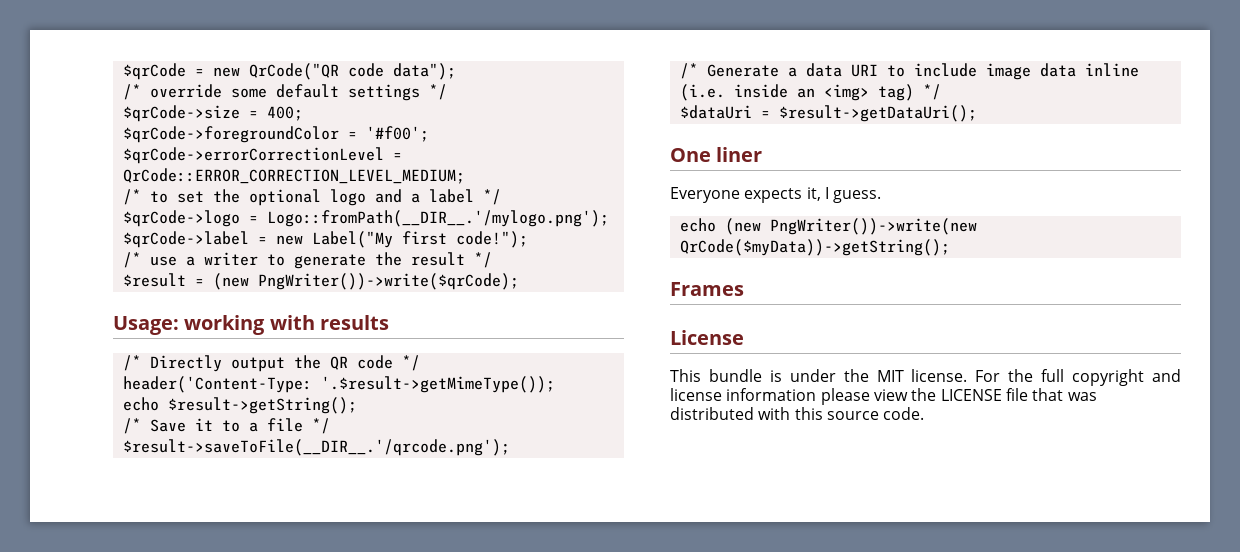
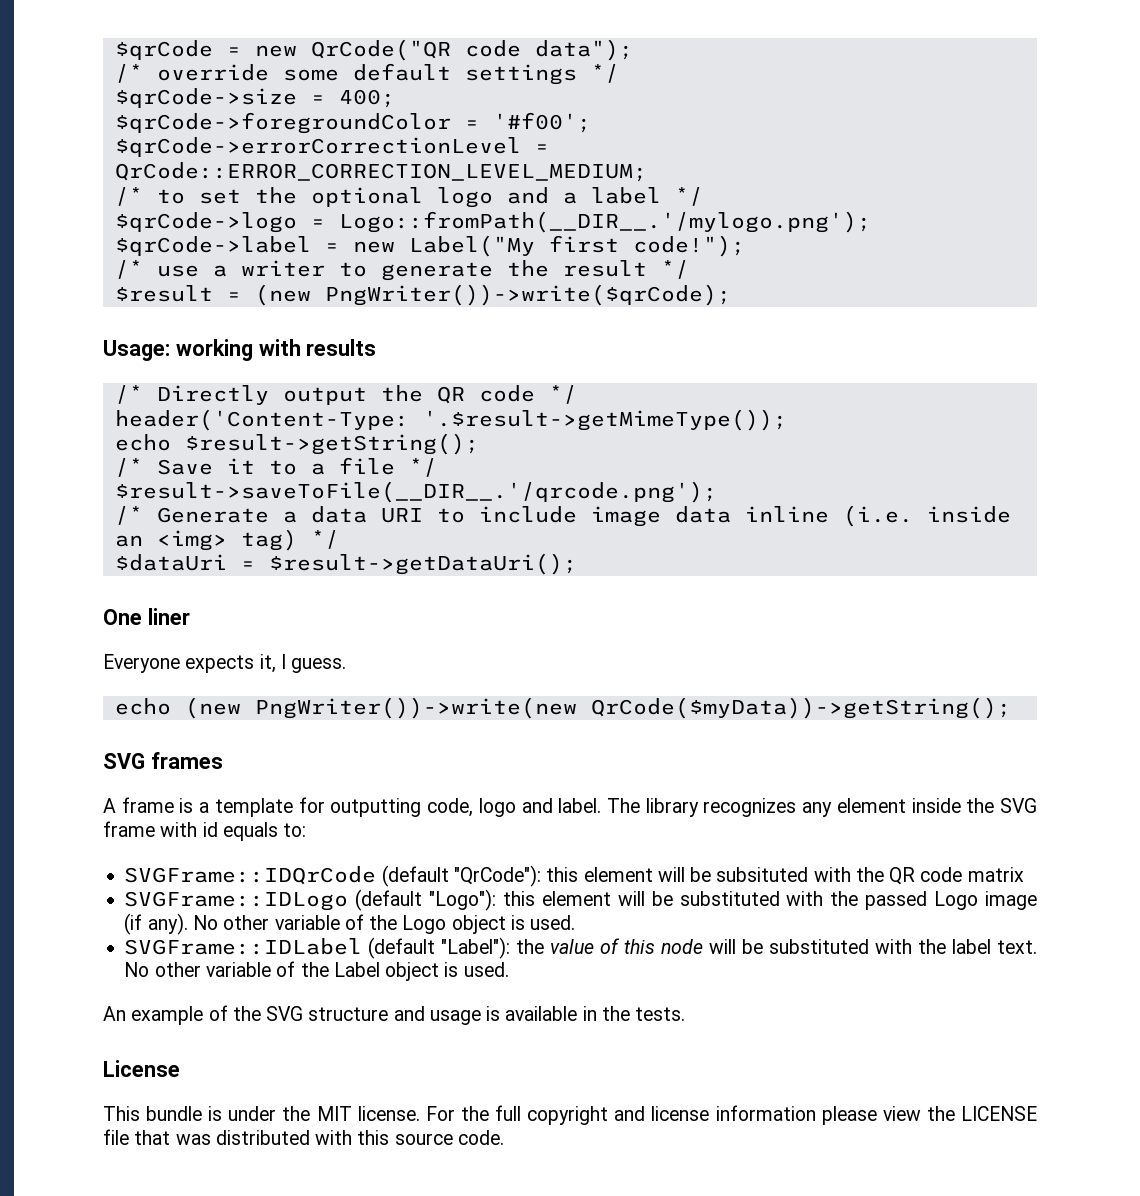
- Frames
+ SVG frames
+ A frame is a template for outputting code, logo and label. The library recognizes any element inside the SVG frame with id equals to:
+ SVGFrame::IDQrCode (default "QrCode"): this element will be subsituted with the QR code matrix
+ SVGFrame::IDLogo (default "Logo"): this element will be substituted with the passed Logo image (if any). No other variable of the Logo object is used.
+ SVGFrame::IDLabel (default "Label"): the value of this node will be substituted with the label text. No other variable of the Label object is used.
+ An example of the SVG structure and usage is available in the tests.

